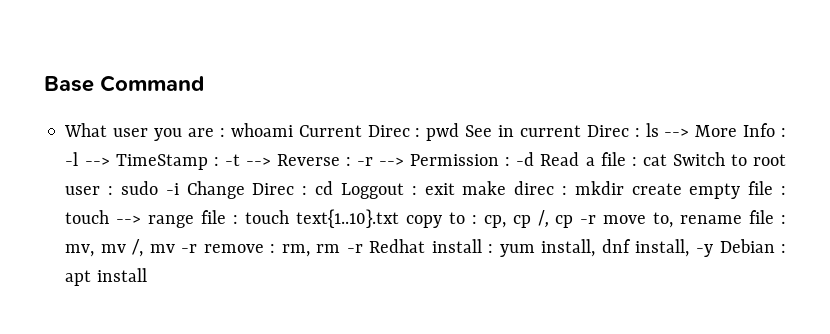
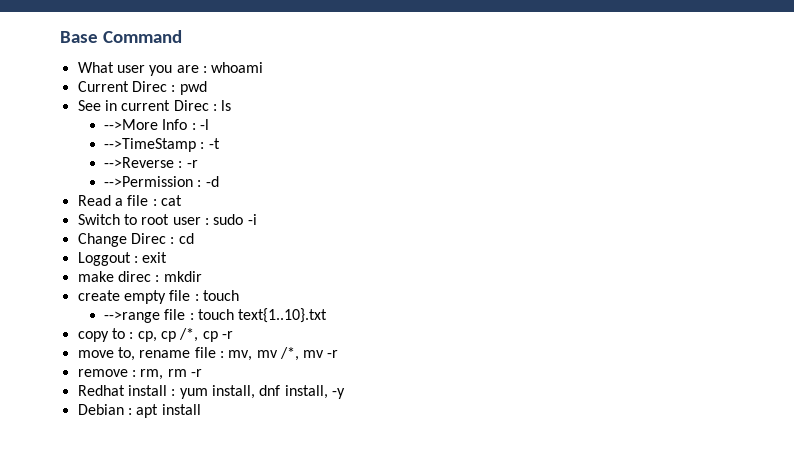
- whoami Current Direc :
+ whoami
+ Current Direc :
- pwd See in current Direc :
+ pwd
+ See in current Direc :
- ls --> More Info :
+ ls
+ -->More Info :
- -l --> TimeStamp :
+ -l
+ -->TimeStamp :
- -t --> Reverse : -r --> Permission :
+ -t
+ -->Reverse : -r
+ -->Permission :
- -d Read a file :
+ -d
+ Read a file :
- cat Switch to root user :
+ cat
+ Switch to root user :
- sudo -i Change Direc :
+ sudo -i
+ Change Direc :
- cd Loggout :
+ cd
+ Loggout :
- exit make direc :
+ exit
+ make direc :
- mkdir create empty file : touch --> range file :
+ mkdir
+ create empty file : touch
+ -->range file :
- touch text{1..10}.txt copy to :
+ touch text{1..10}.txt
+ copy to :
- cp, cp /, cp -r move to, rename file :
+ cp, cp /*, cp -r
+ move to, rename file :
- mv, mv /, mv -r remove :
+ mv, mv /*, mv -r
+ remove :
- rm, rm -r Redhat install :
+ rm, rm -r
+ Redhat install :
- yum install, dnf install, -y Debian :
+ yum install, dnf install, -y
+ Debian :

